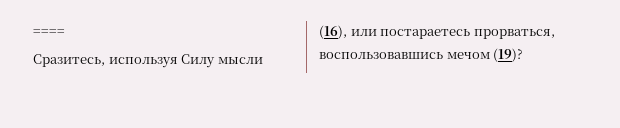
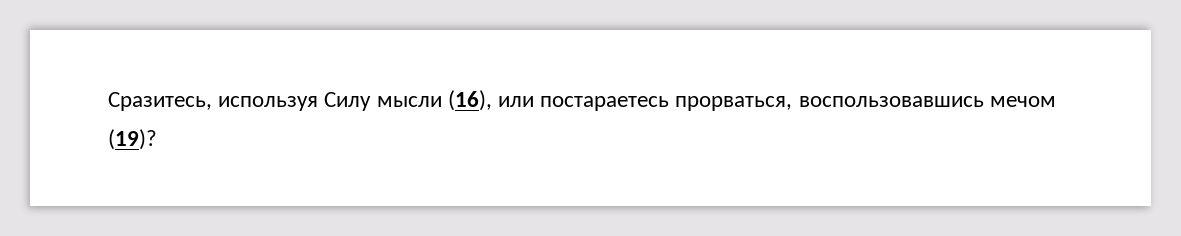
- ====

